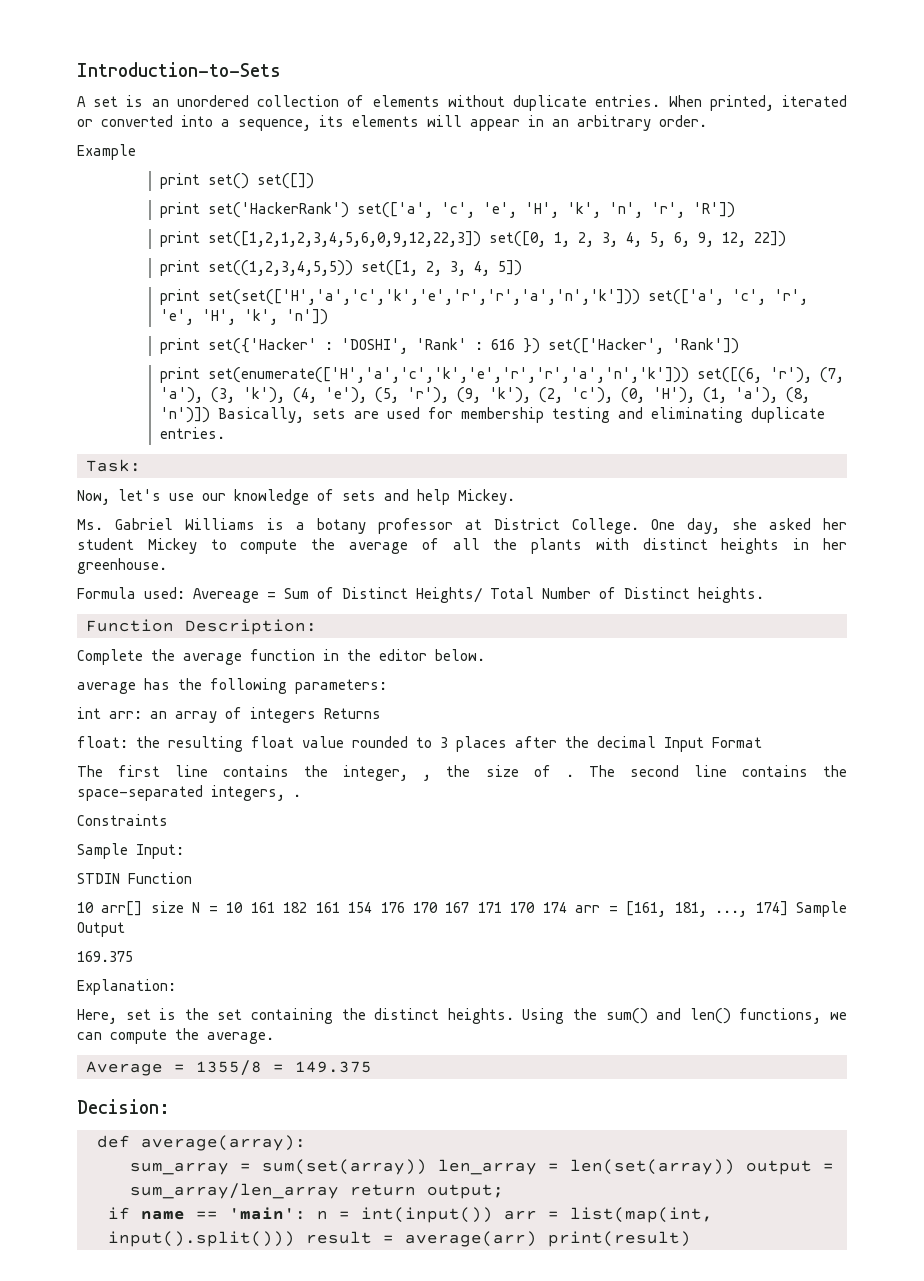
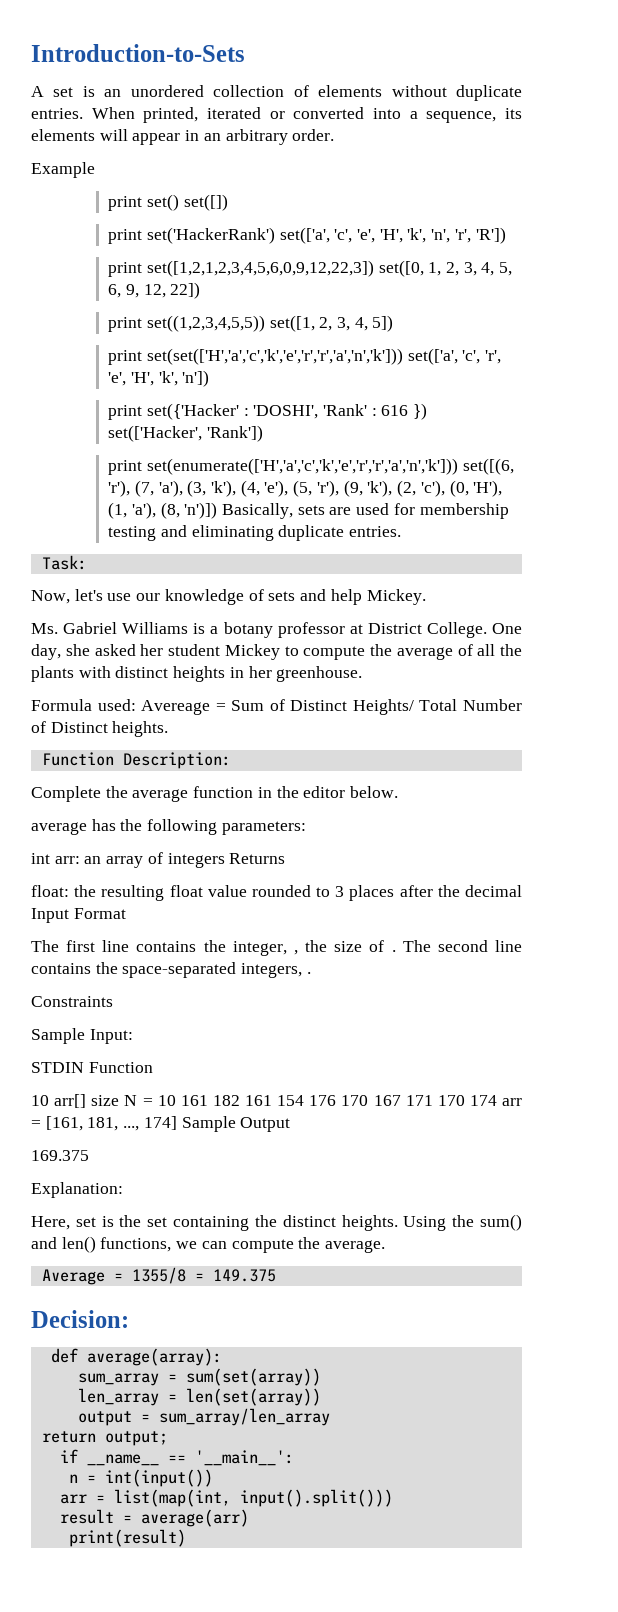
- sum_array = sum(set(array)) len_array = len(set(array)) output = sum_array/len_array return output;
+ sum_array = sum(set(array))
+ len_array = len(set(array))
+ output = sum_array/len_array
+ return output;
- if name == 'main': n = int(input()) arr = list(map(int, input().split())) result = average(arr) print(result)
+ if __name__ == '__main__':
+ n = int(input())
+ arr = list(map(int, input().split()))
+ result = average(arr)
+ print(result)

